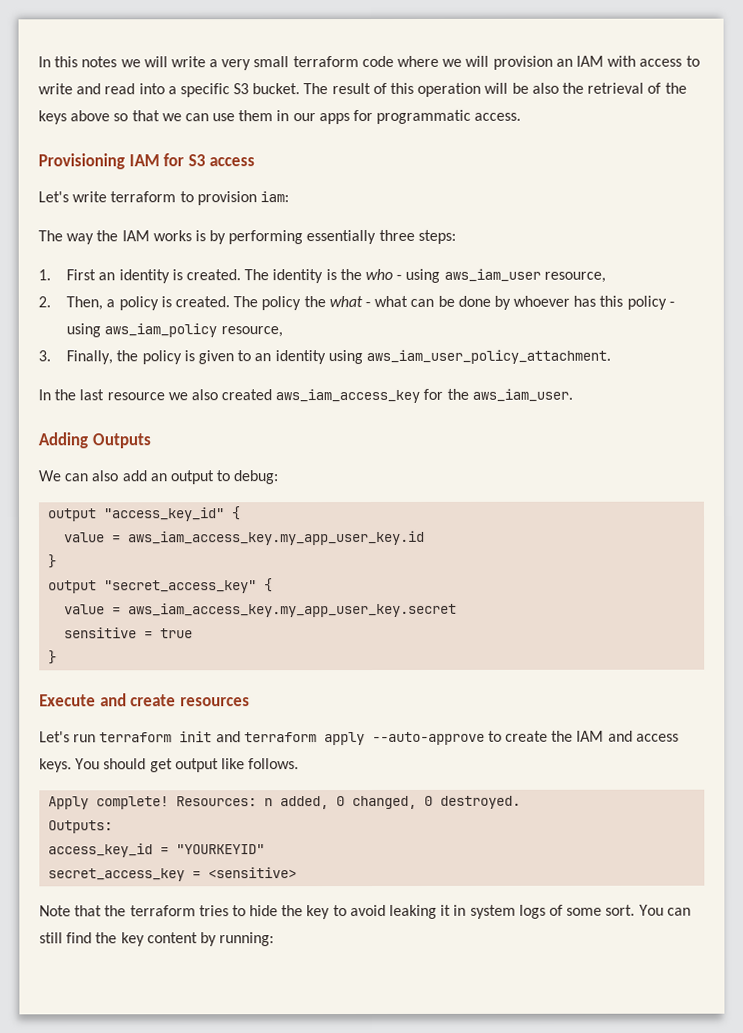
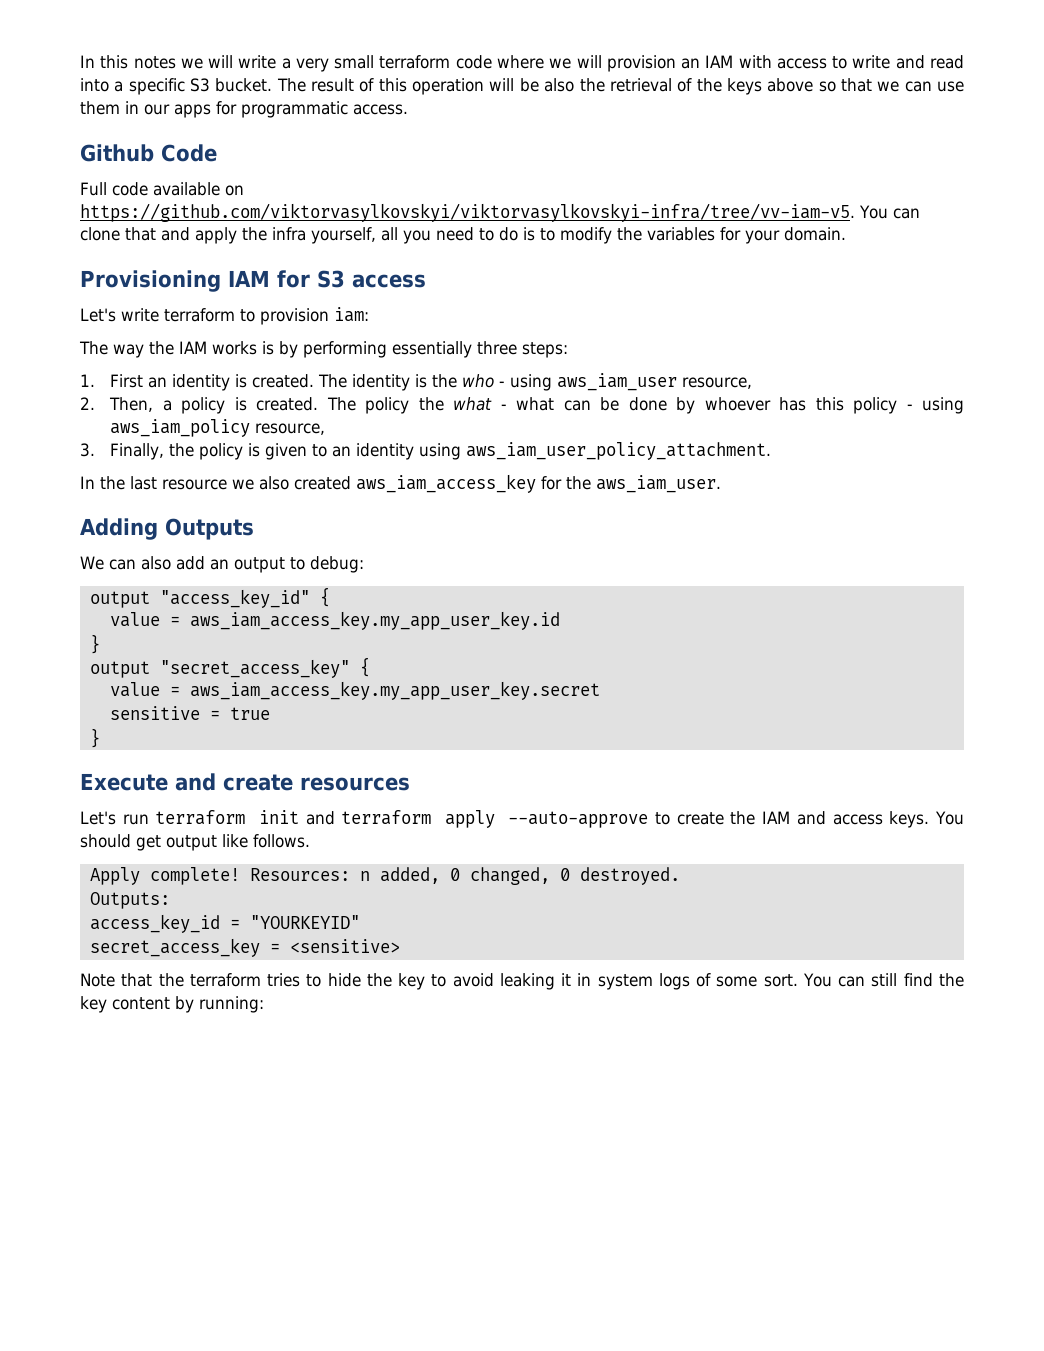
+ Github Code
+ Full code available on https://github.com/viktorvasylkovskyi/viktorvasylkovskyi-infra/tree/vv-iam-v5. You can clone that and apply the infra yourself, all you need to do is to modify the variables for your domain.

